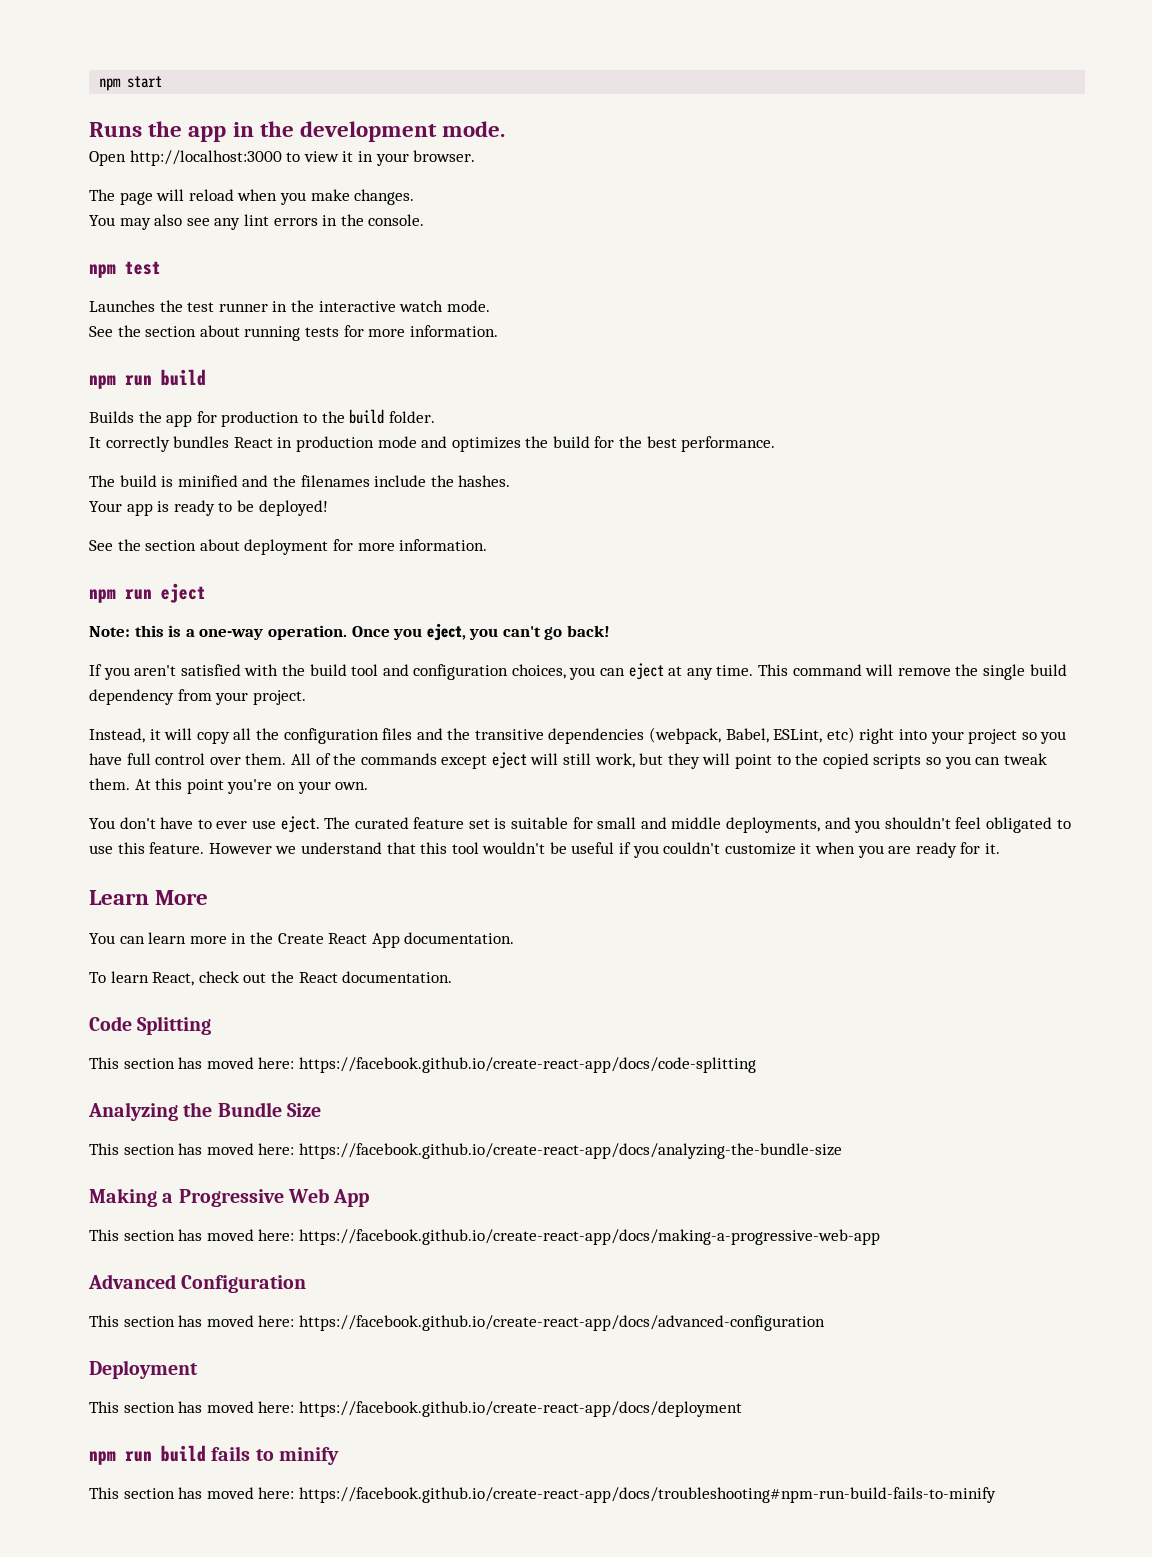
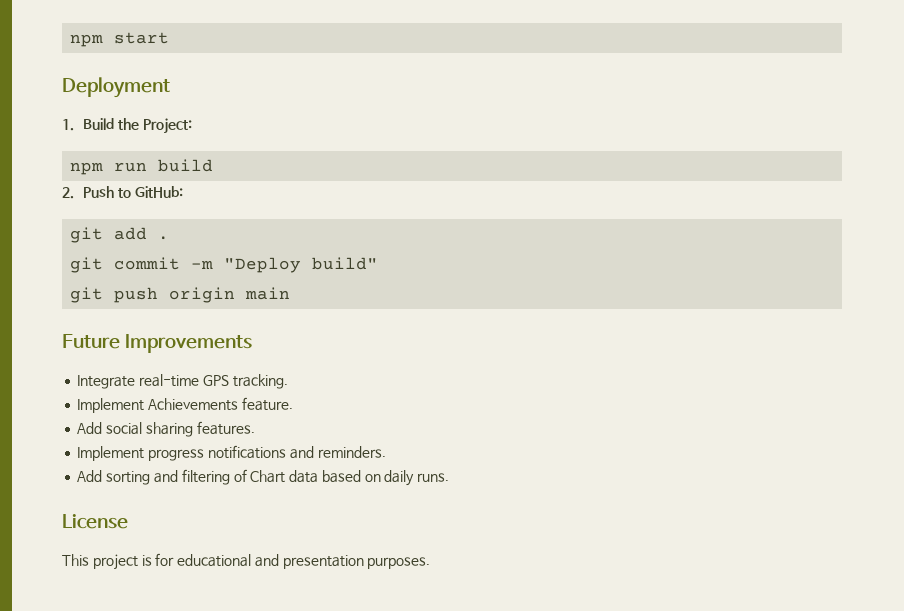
- Runs the app in the development mode.
- Open http://localhost:3000 to view it in your browser.
- The page will reload when you make changes.
- You may also see any lint errors in the console.
- npm test
- Launches the test runner in the interactive watch mode.
- See the section about running tests for more information.
+ Deployment
+ 1. Build the Project:
  npm run build
- Builds the app for production to the build folder.
- It correctly bundles React in production mode and optimizes the build for the best performance.
- The build is minified and the filenames include the hashes.
- Your app is ready to be deployed!
- See the section about deployment for more information.
- npm run eject
- Note: this is a one-way operation. Once you eject, you can't go back!
- If you aren't satisfied with the build tool and configuration choices, you can eject at any time. This command will remove the single build dependency from your project.
- Instead, it will copy all the configuration files and the transitive dependencies (webpack, Babel, ESLint, etc) right into your project so you have full control over them. All of the commands except eject will still work, but they will point to the copied scripts so you can tweak them. At this point you're on your own.
- You don't have to ever use eject. The curated feature set is suitable for small and middle deployments, and you shouldn't feel obligated to use this feature. However we understand that this tool wouldn't be useful if you couldn't customize it when you are ready for it.
- Learn More
- You can learn more in the Create React App documentation.
- To learn React, check out the React documentation.
- Code Splitting
- This section has moved here: https://facebook.github.io/create-react-app/docs/code-splitting
- Analyzing the Bundle Size
- This section has moved here: https://facebook.github.io/create-react-app/docs/analyzing-the-bundle-size
- Making a Progressive Web App
- This section has moved here: https://facebook.github.io/create-react-app/docs/making-a-progressive-web-app
- Advanced Configuration
- This section has moved here: https://facebook.github.io/create-react-app/docs/advanced-configuration
- Deployment
- This section has moved here: https://facebook.github.io/create-react-app/docs/deployment
- npm run build fails to minify
- This section has moved here: https://facebook.github.io/create-react-app/docs/troubleshooting#npm-run-build-fails-to-minify
+ 2. Push to GitHub:
+ git add .
+ git commit -m "Deploy build"
+ git push origin main
+ Future Improvements
+ Integrate real-time GPS tracking.
+ Implement Achievements feature.
+ Add social sharing features.
+ Implement progress notifications and reminders.
+ Add sorting and filtering of Chart data based on daily runs.
+ License
+ This project is for educational and presentation purposes.

